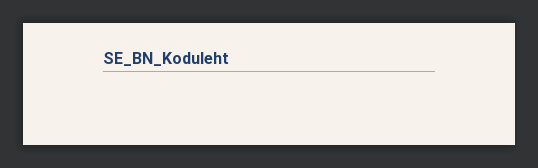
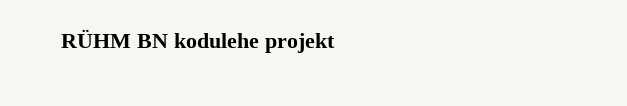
- SE_BN_Koduleht
+ RÜHM BN kodulehe projekt

